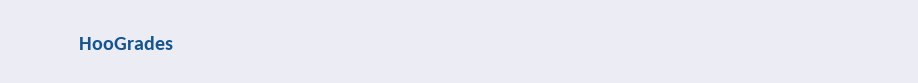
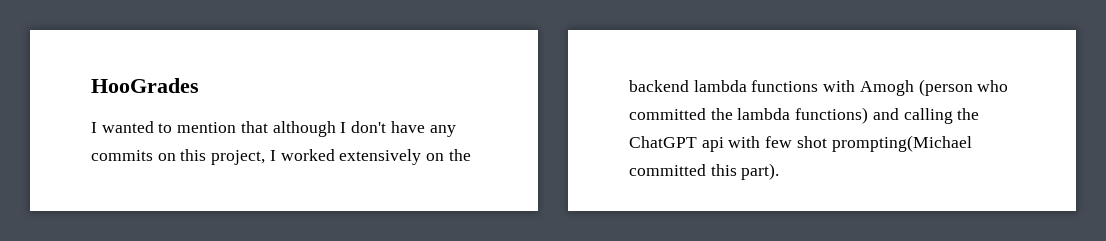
+ I wanted to mention that although I don't have any commits on this project, I worked extensively on the backend lambda functions with Amogh (person who committed the lambda functions) and calling the ChatGPT api with few shot prompting(Michael committed this part).

